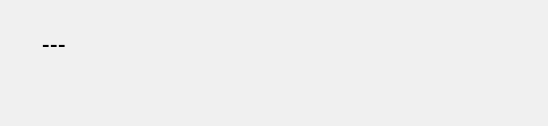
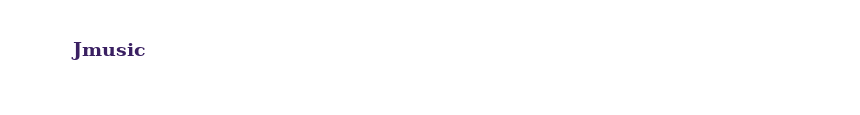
- ---
+ Jmusic

